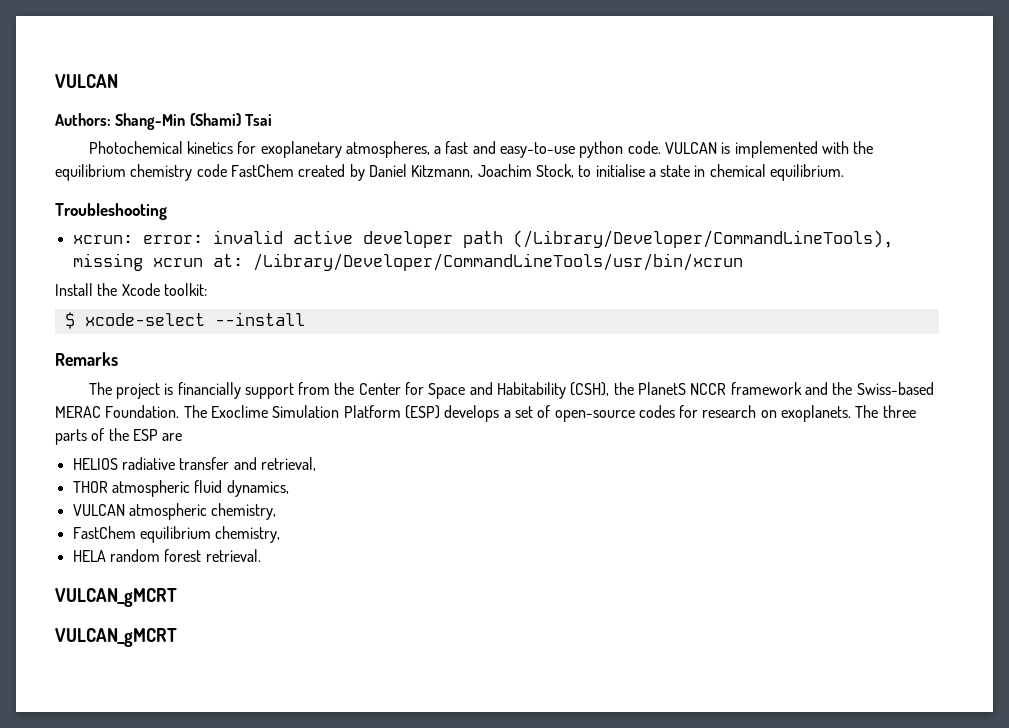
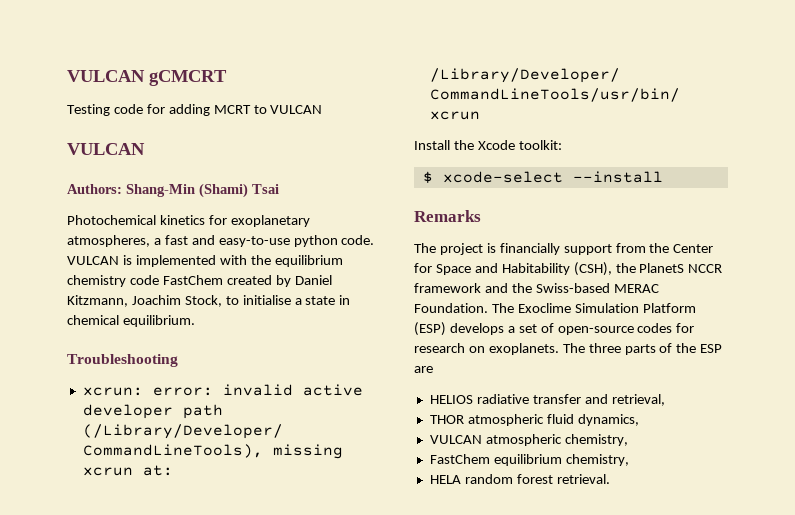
+ VULCAN gCMCRT
+ Testing code for adding MCRT to VULCAN
  HELA random forest retrieval.
- VULCAN_gMCRT
- VULCAN_gMCRT

